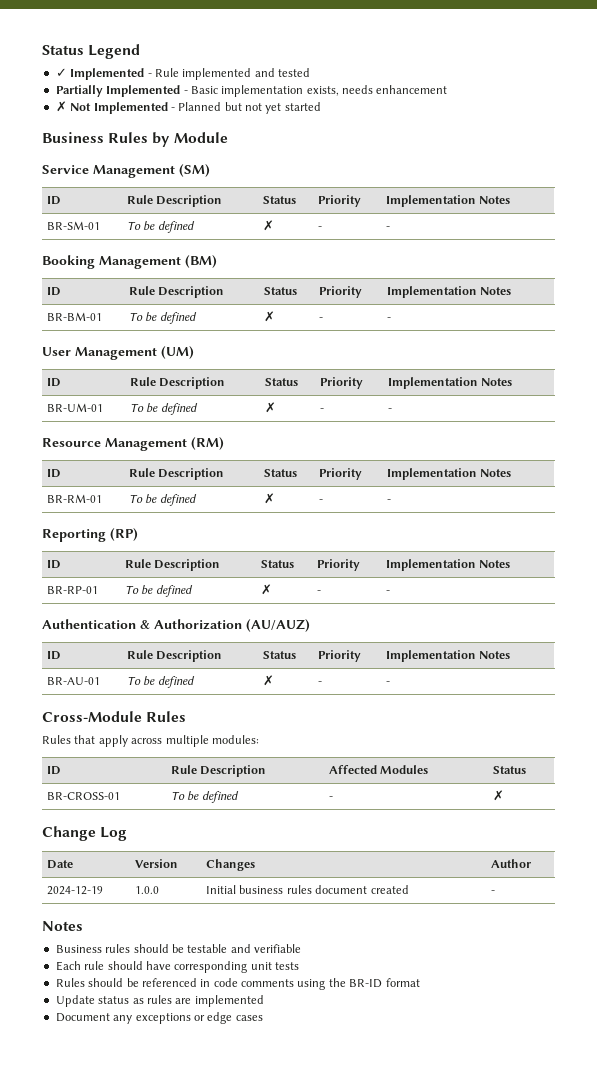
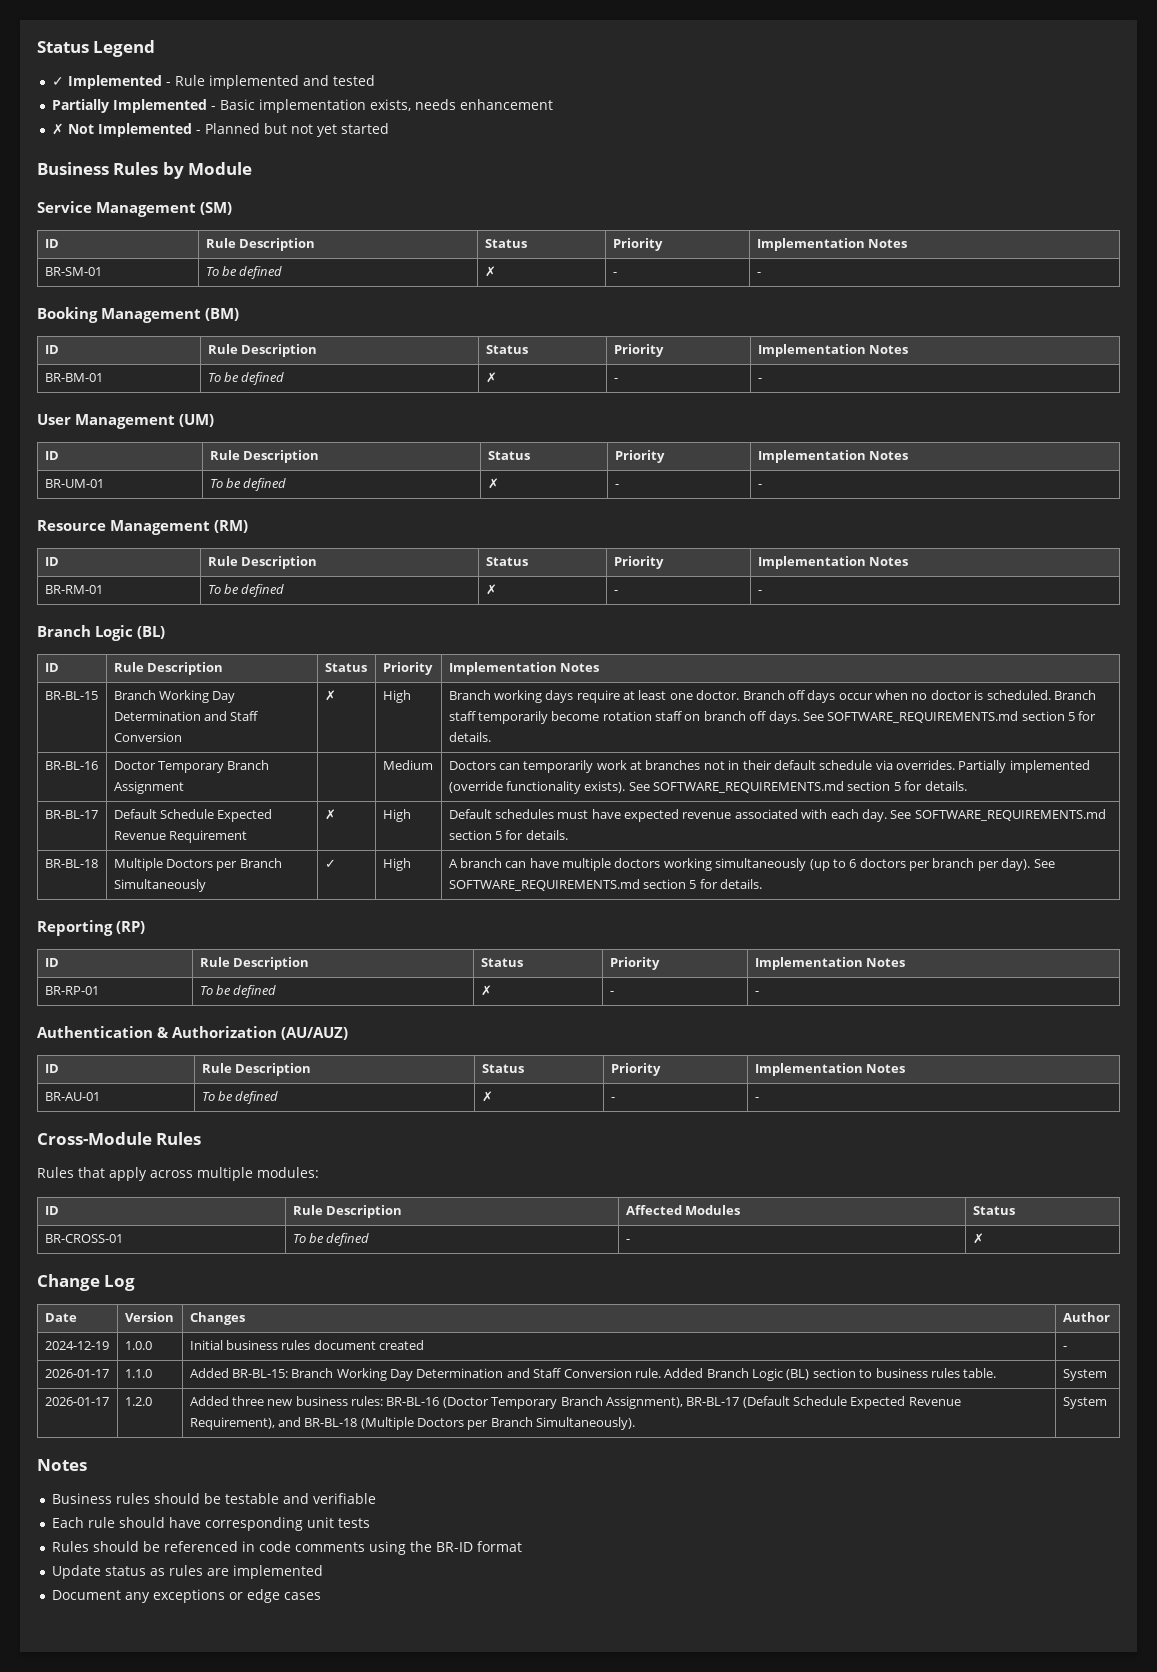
  BR-RM-01 | To be defined | ✗ | - | -
+ Branch Logic (BL)
+ ID | Rule Description | Status | Priority | Implementation Notes
+ BR-BL-15 | Branch Working Day Determination and Staff Conversion | ✗ | High | Branch working days require at least one doctor. Branch off days occur when no doctor is scheduled. Branch staff temporarily become rotation staff on branch off days. See SOFTWARE_REQUIREMENTS.md section 5 for details.
+ BR-BL-16 | Doctor Temporary Branch Assignment | | Medium | Doctors can temporarily work at branches not in their default schedule via overrides. Partially implemented (override functionality exists). See SOFTWARE_REQUIREMENTS.md section 5 for details.
+ BR-BL-17 | Default Schedule Expected Revenue Requirement | ✗ | High | Default schedules must have expected revenue associated with each day. See SOFTWARE_REQUIREMENTS.md section 5 for details.
+ BR-BL-18 | Multiple Doctors per Branch Simultaneously | ✓ | High | A branch can have multiple doctors working simultaneously (up to 6 doctors per branch per day). See SOFTWARE_REQUIREMENTS.md section 5 for details.
+ 2026-01-17 | 1.1.0 | Added BR-BL-15: Branch Working Day Determination and Staff Conversion rule. Added Branch Logic (BL) section to business rules table. | System
+ 2026-01-17 | 1.2.0 | Added three new business rules: BR-BL-16 (Doctor Temporary Branch Assignment), BR-BL-17 (Default Schedule Expected Revenue Requirement), and BR-BL-18 (Multiple Doctors per Branch Simultaneously). | System

